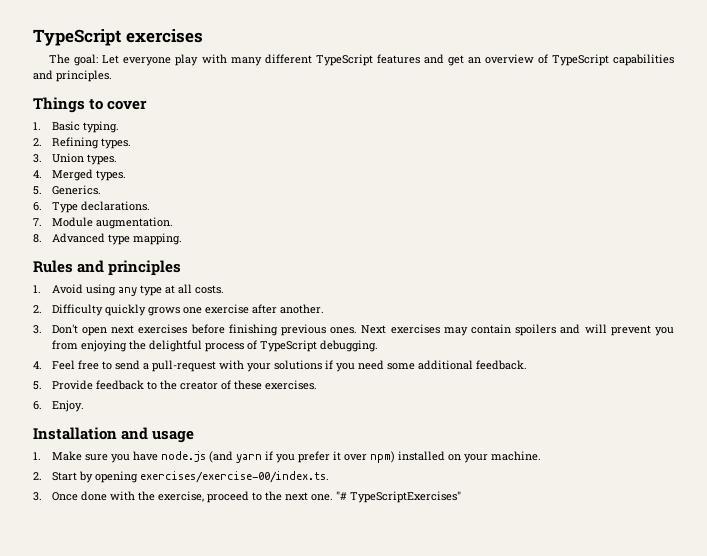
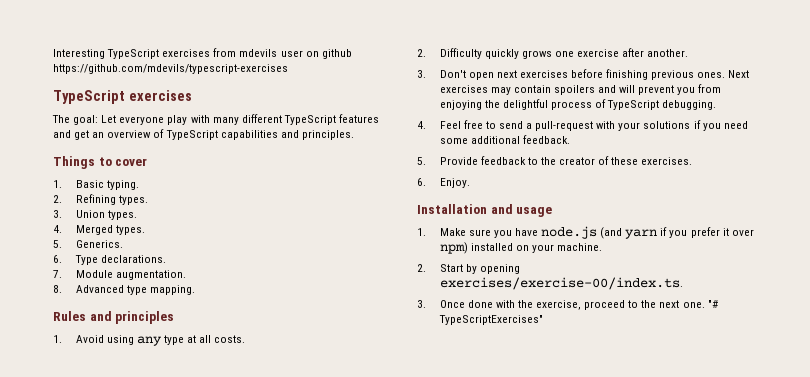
+ Interesting TypeScript exercises from mdevils user on github https://github.com/mdevils/typescript-exercises

